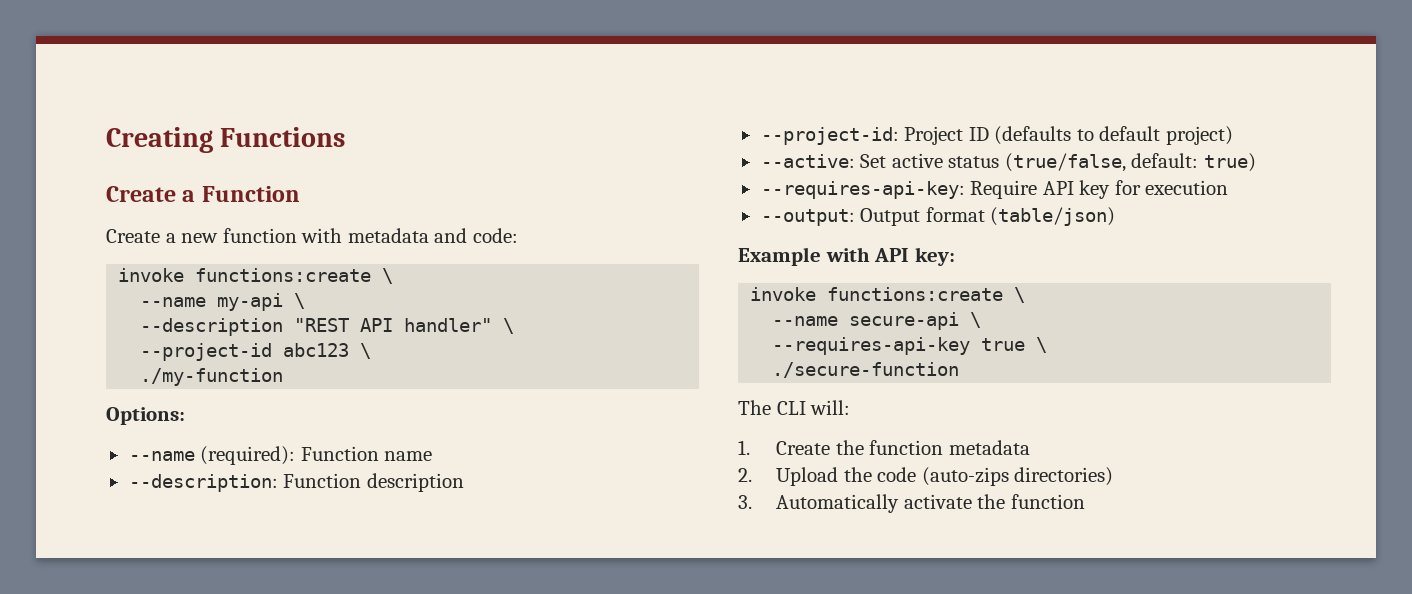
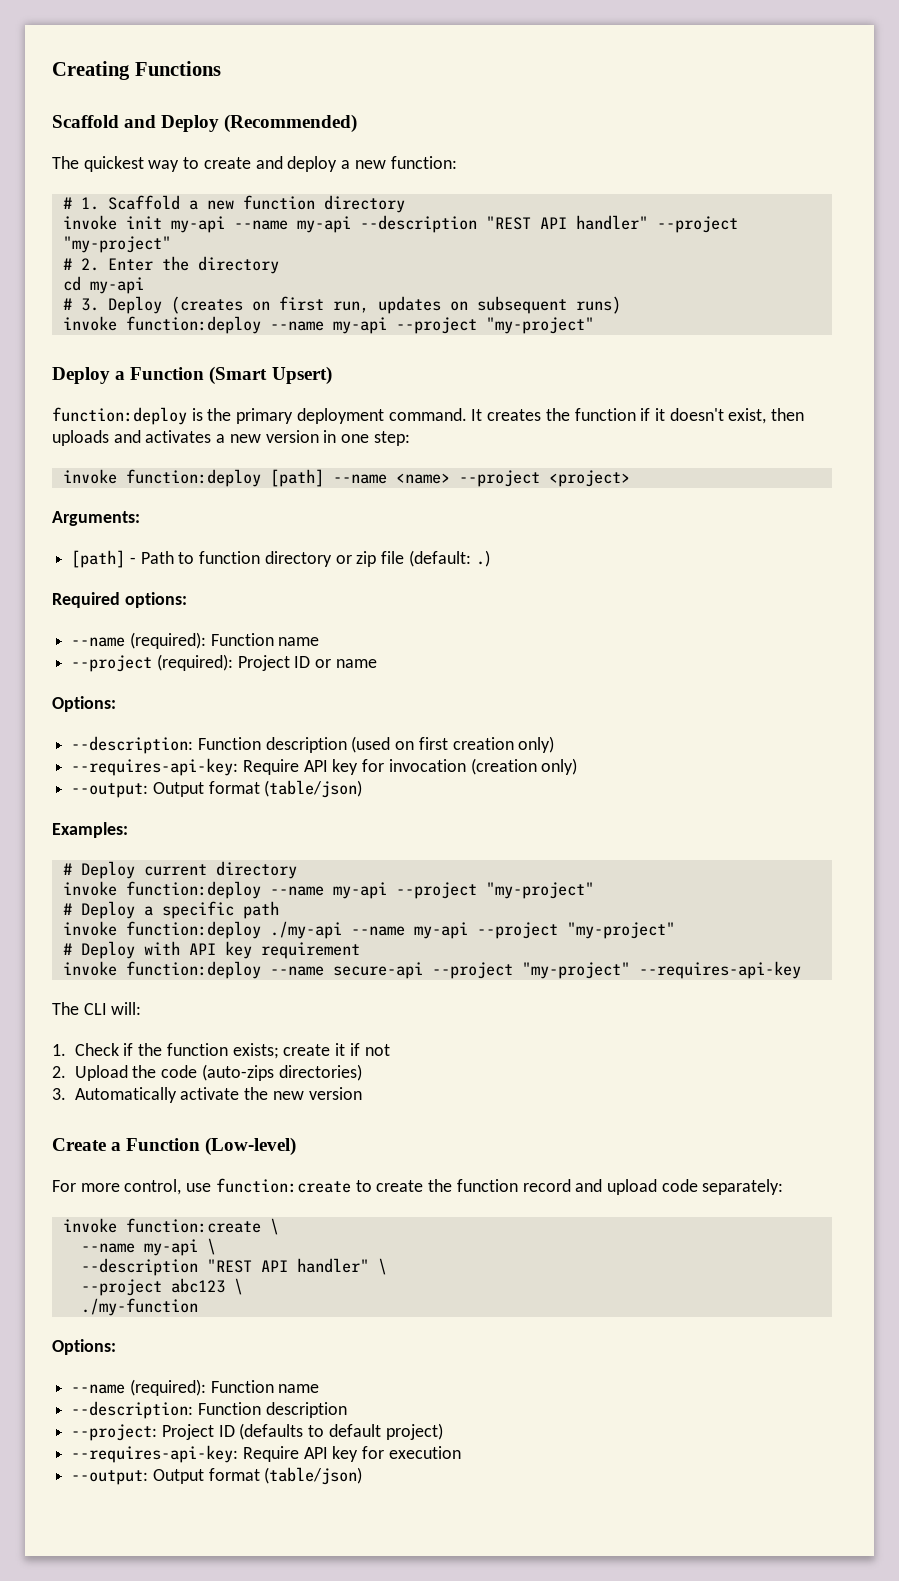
- Create a Function
- Create a new function with metadata and code:
- invoke functions:create \
+ Scaffold and Deploy (Recommended)
+ The quickest way to create and deploy a new function:
+ # 1. Scaffold a new function directory
+ invoke init my-api --name my-api --description "REST API handler" --project "my-project"
+ # 2. Enter the directory
+ cd my-api
+ # 3. Deploy (creates on first run, updates on subsequent runs)
+ invoke function:deploy --name my-api --project "my-project"
+ Deploy a Function (Smart Upsert)
+ function:deploy is the primary deployment command. It creates the function if it doesn't exist, then uploads and activates a new version in one step:
+ invoke function:deploy [path] --name <name> --project <project>
+ Arguments:
+ [path] - Path to function directory or zip file (default: .)
+ Required options:
+ --name (required): Function name
+ --project (required): Project ID or name
+ Options:
+ --description: Function description (used on first creation only)
+ --requires-api-key: Require API key for invocation (creation only)
+ --output: Output format (table/json)
+ Examples:
+ # Deploy current directory
+ invoke function:deploy --name my-api --project "my-project"
+ # Deploy a specific path
+ invoke function:deploy ./my-api --name my-api --project "my-project"
+ # Deploy with API key requirement
+ invoke function:deploy --name secure-api --project "my-project" --requires-api-key
+ The CLI will:
+ 1. Check if the function exists; create it if not
+ 2. Upload the code (auto-zips directories)
+ 3. Automatically activate the new version
+ Create a Function (Low-level)
+ For more control, use function:create to create the function record and upload code separately:
+ invoke function:create \
- --project-id abc123 \
+ --project abc123 \
- --project-id: Project ID (defaults to default project)
+ --project: Project ID (defaults to default project)
- --active: Set active status (true/false, default: true)
- Example with API key:
- invoke functions:create \
- --name secure-api \
- --requires-api-key true \
- ./secure-function
- The CLI will:
- 1. Create the function metadata
- 2. Upload the code (auto-zips directories)
- 3. Automatically activate the function

